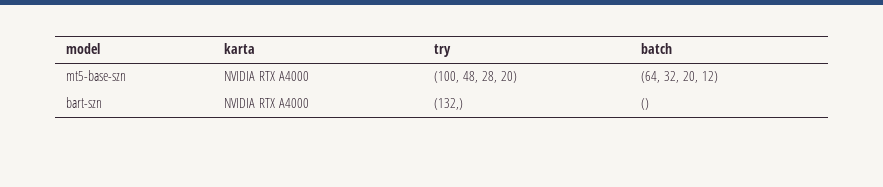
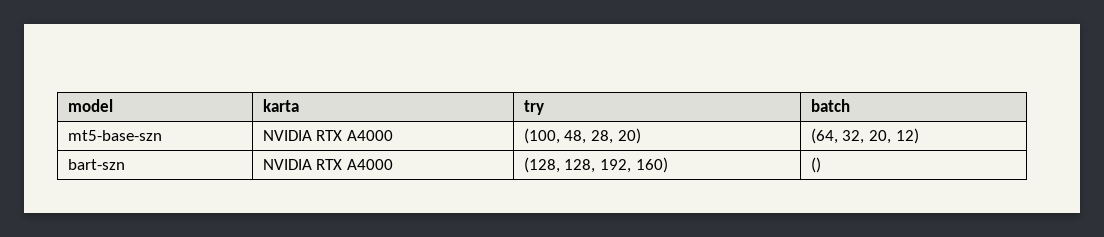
- bart-szn | NVIDIA RTX A4000 | (132,) | ()
+ bart-szn | NVIDIA RTX A4000 | (128, 128, 192, 160) | ()

